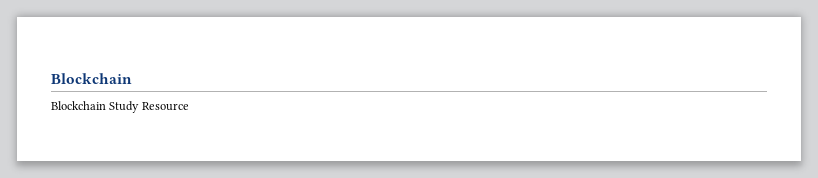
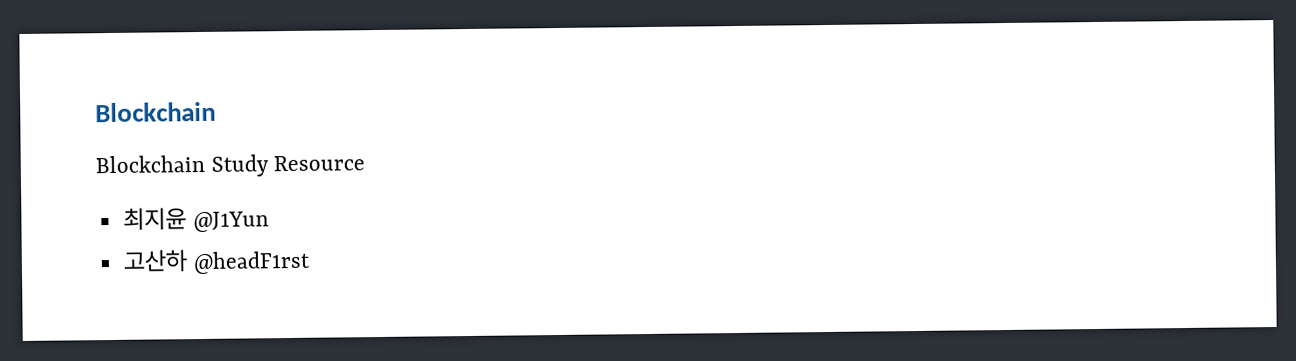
+ 최지윤 @J1Yun
+ 고산하 @headF1rst

